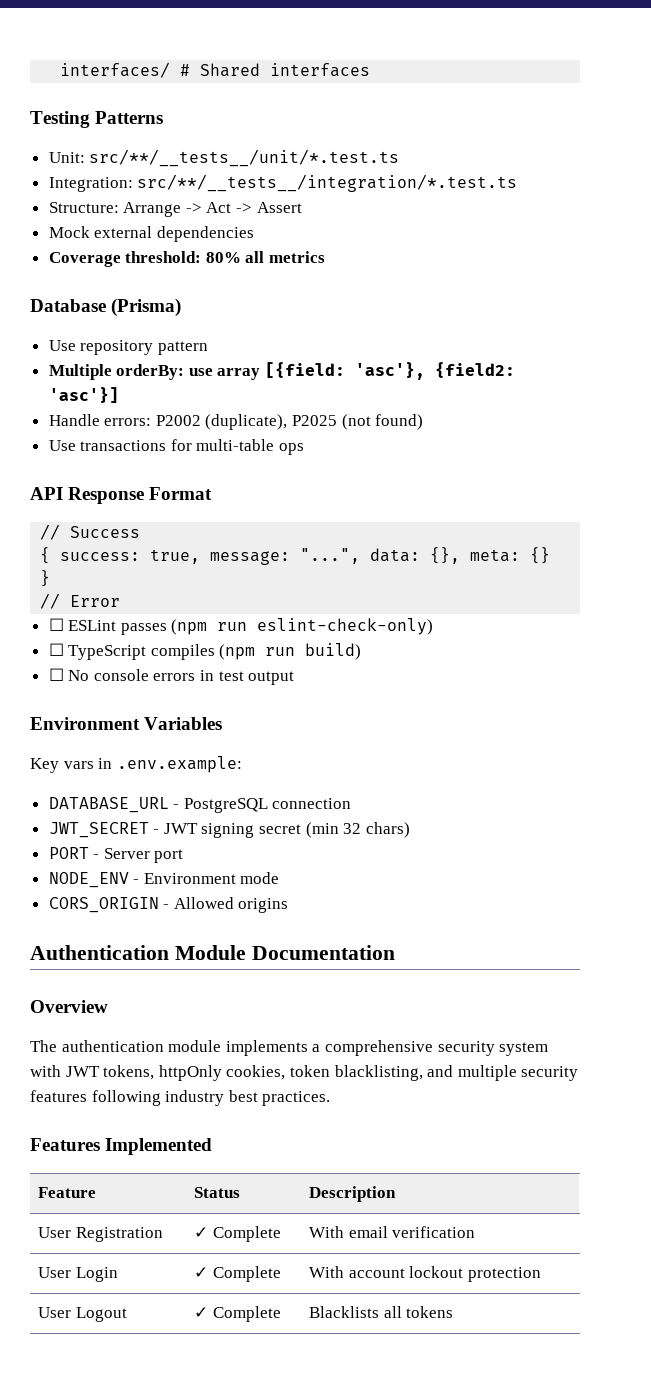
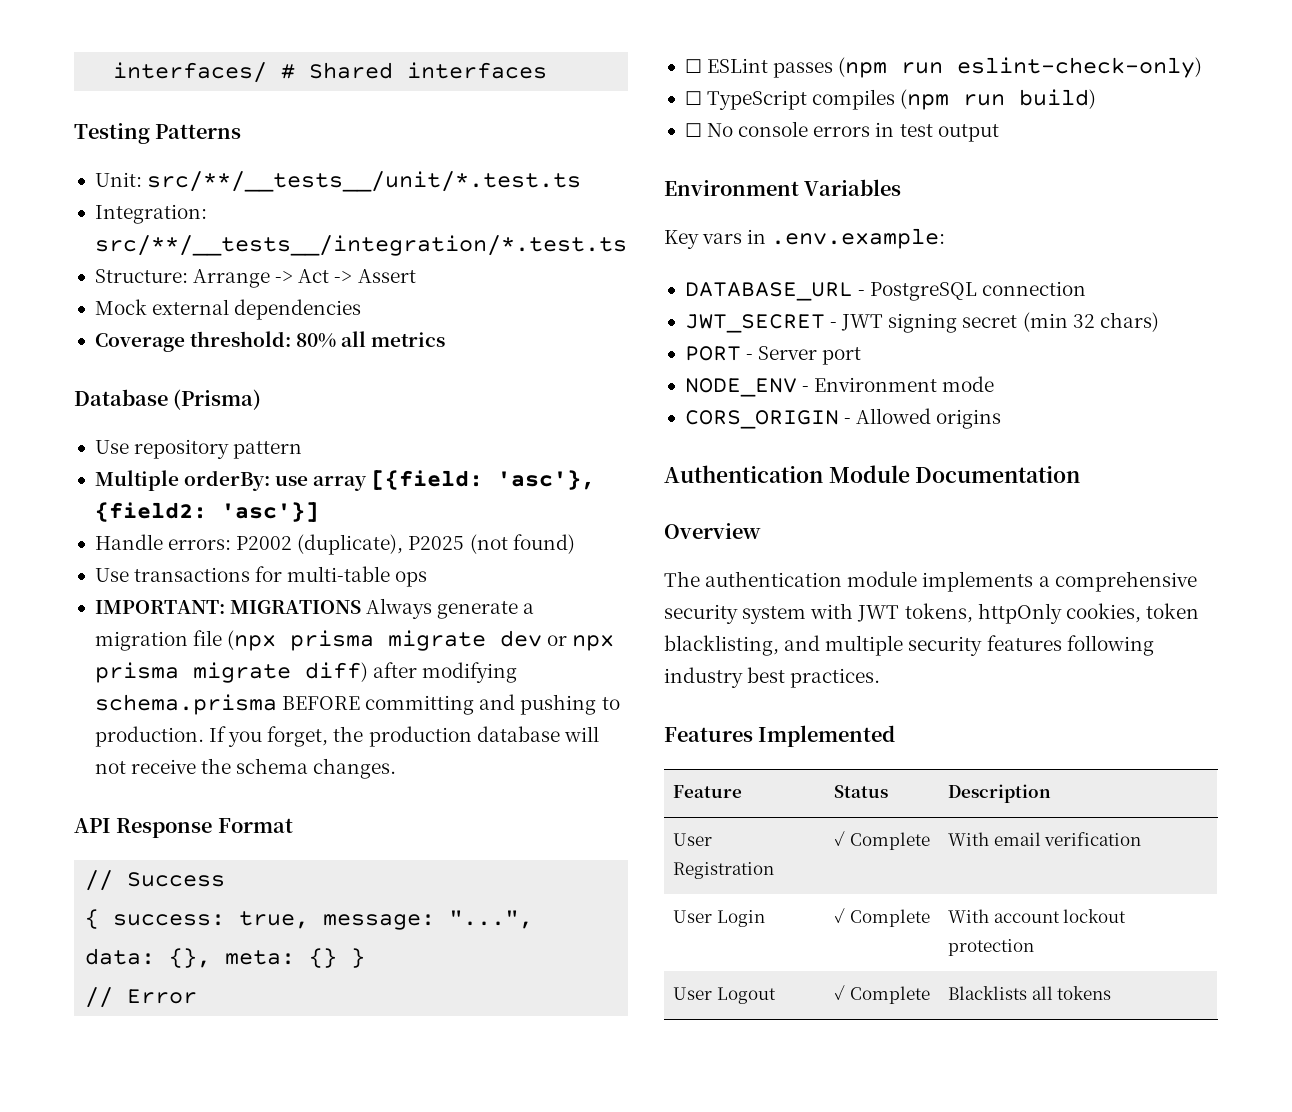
+ IMPORTANT: MIGRATIONS Always generate a migration file (npx prisma migrate dev or npx prisma migrate diff) after modifying schema.prisma BEFORE committing and pushing to production. If you forget, the production database will not receive the schema changes.

